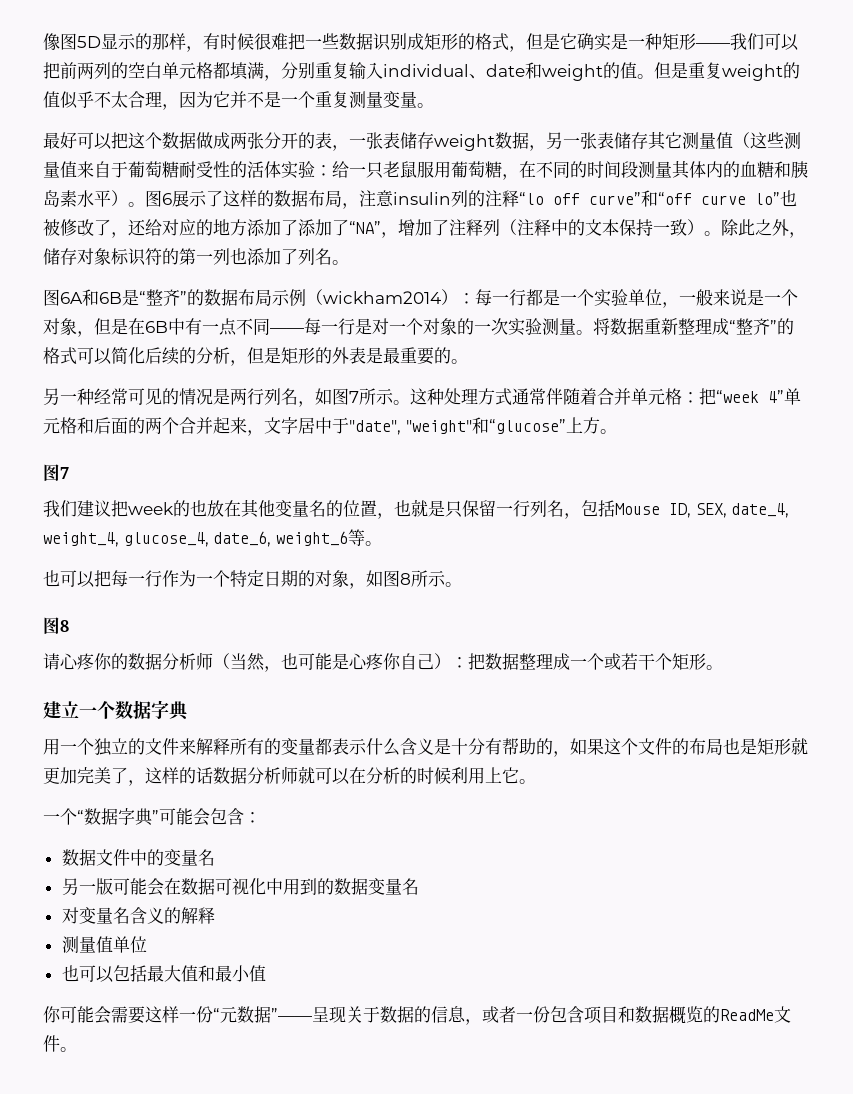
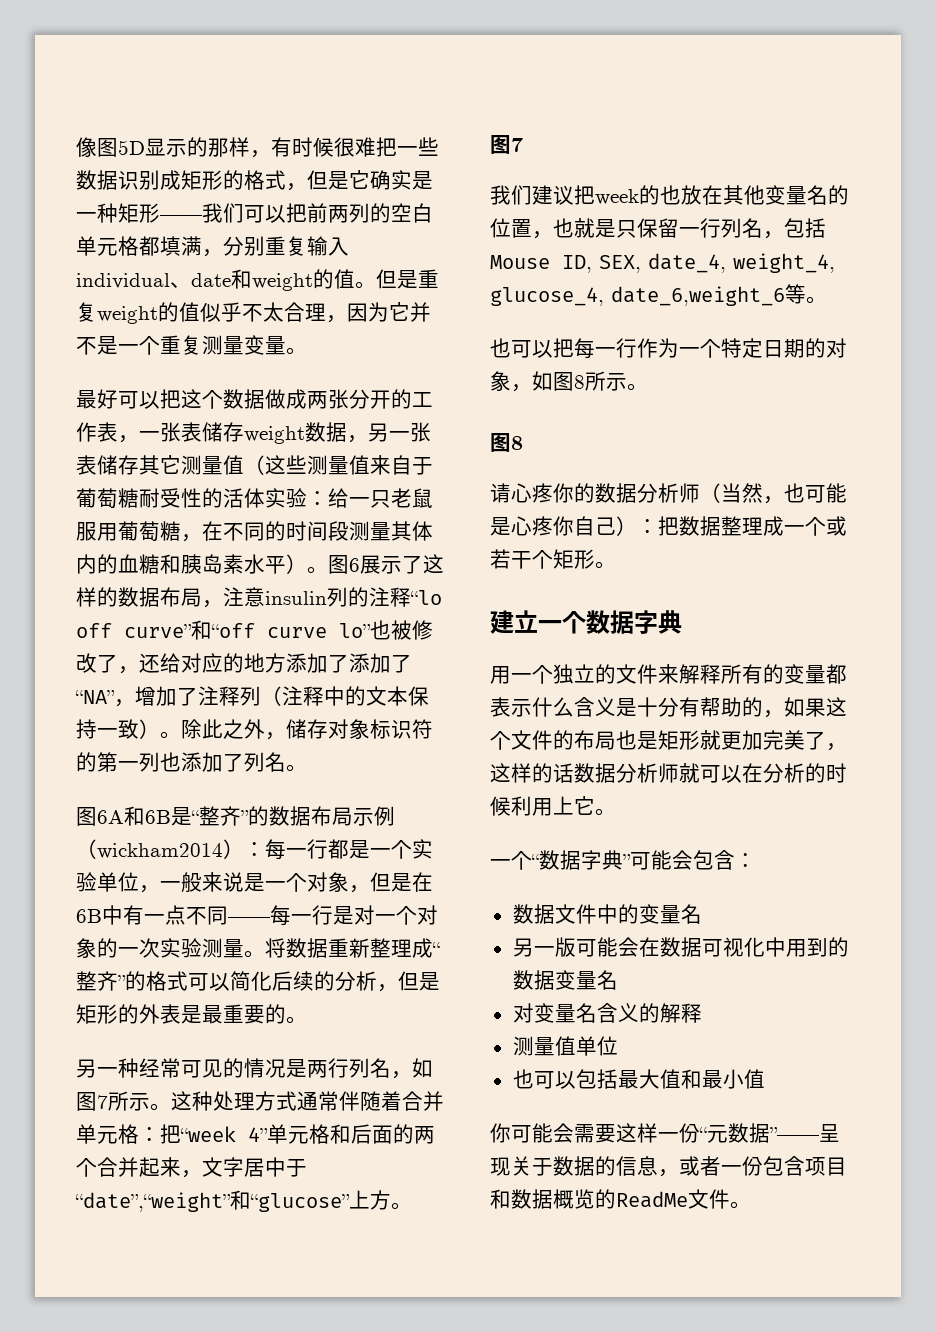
- 最好可以把这个数据做成两张分开的表，一张表储存weight数据，另一张表储存其它测量值（这些测量值来自于葡萄糖耐受性的活体实验：给一只老鼠服用葡萄糖，在不同的时间段测量其体内的血糖和胰岛素水平）。
+ 最好可以把这个数据做成两张分开的工作表，一张表储存weight数据，另一张表储存其它测量值（这些测量值来自于葡萄糖耐受性的活体实验：给一只老鼠服用葡萄糖，在不同的时间段测量其体内的血糖和胰岛素水平）。
- 这种处理方式通常伴随着合并单元格：把“week 4”单元格和后面的两个合并起来，文字居中于"date", "weight"和“glucose”上方。
+ 这种处理方式通常伴随着合并单元格：把“week 4”单元格和后面的两个合并起来，文字居中于“date”,“weight”和“glucose”上方。
- 我们建议把week的也放在其他变量名的位置，也就是只保留一行列名，包括Mouse ID, SEX, date_4, weight_4, glucose_4, date_6, weight_6等。
+ 我们建议把week的也放在其他变量名的位置，也就是只保留一行列名，包括Mouse ID, SEX, date_4, weight_4, glucose_4, date_6,weight_6等。

